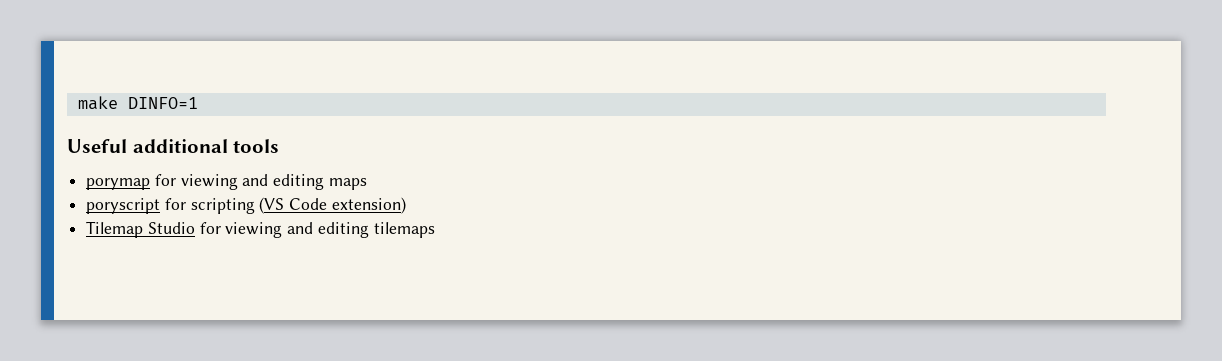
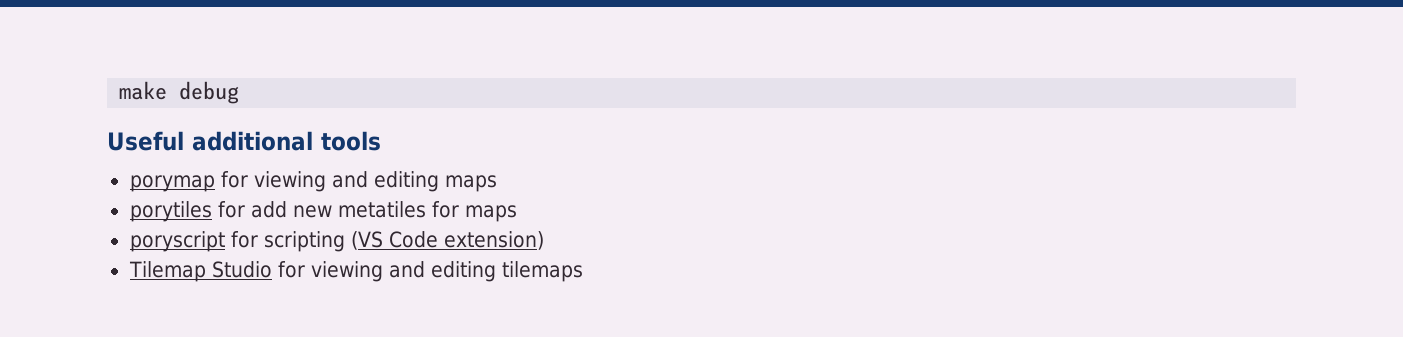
- make DINFO=1
+ make debug
+ porytiles for add new metatiles for maps

